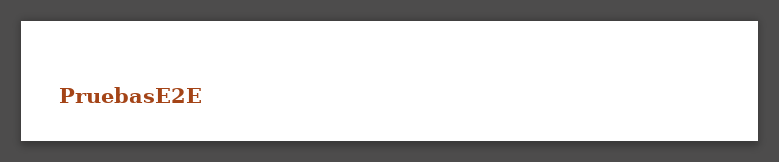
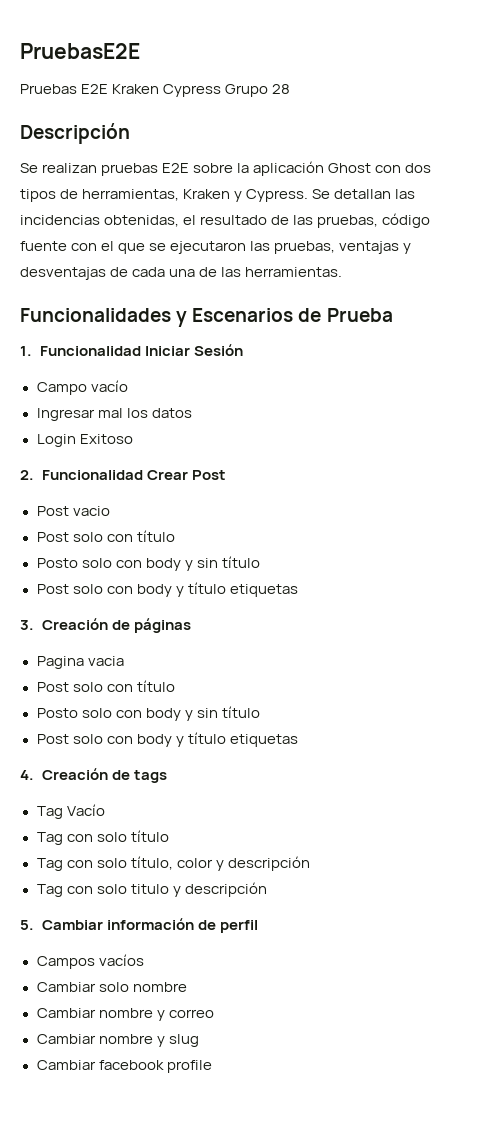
+ Pruebas E2E Kraken Cypress Grupo 28
+ Descripción
+ Se realizan pruebas E2E sobre la aplicación Ghost con dos tipos de herramientas, Kraken y Cypress. Se detallan las incidencias obtenidas, el resultado de las pruebas, código fuente con el que se ejecutaron las pruebas, ventajas y desventajas de cada una de las herramientas.
+ Funcionalidades y Escenarios de Prueba
+ 1. Funcionalidad Iniciar Sesión
+ Campo vacío
+ Ingresar mal los datos
+ Login Exitoso
+ 2. Funcionalidad Crear Post
+ Post vacio
+ Post solo con título
+ Posto solo con body y sin título
+ Post solo con body y título etiquetas
+ 3. Creación de páginas
+ Pagina vacia
+ Post solo con título
+ Posto solo con body y sin título
+ Post solo con body y título etiquetas
+ 4. Creación de tags
+ Tag Vacío
+ Tag con solo título
+ Tag con solo título, color y descripción
+ Tag con solo titulo y descripción
+ 5. Cambiar información de perfil
+ Campos vacíos
+ Cambiar solo nombre
+ Cambiar nombre y correo
+ Cambiar nombre y slug
+ Cambiar facebook profile

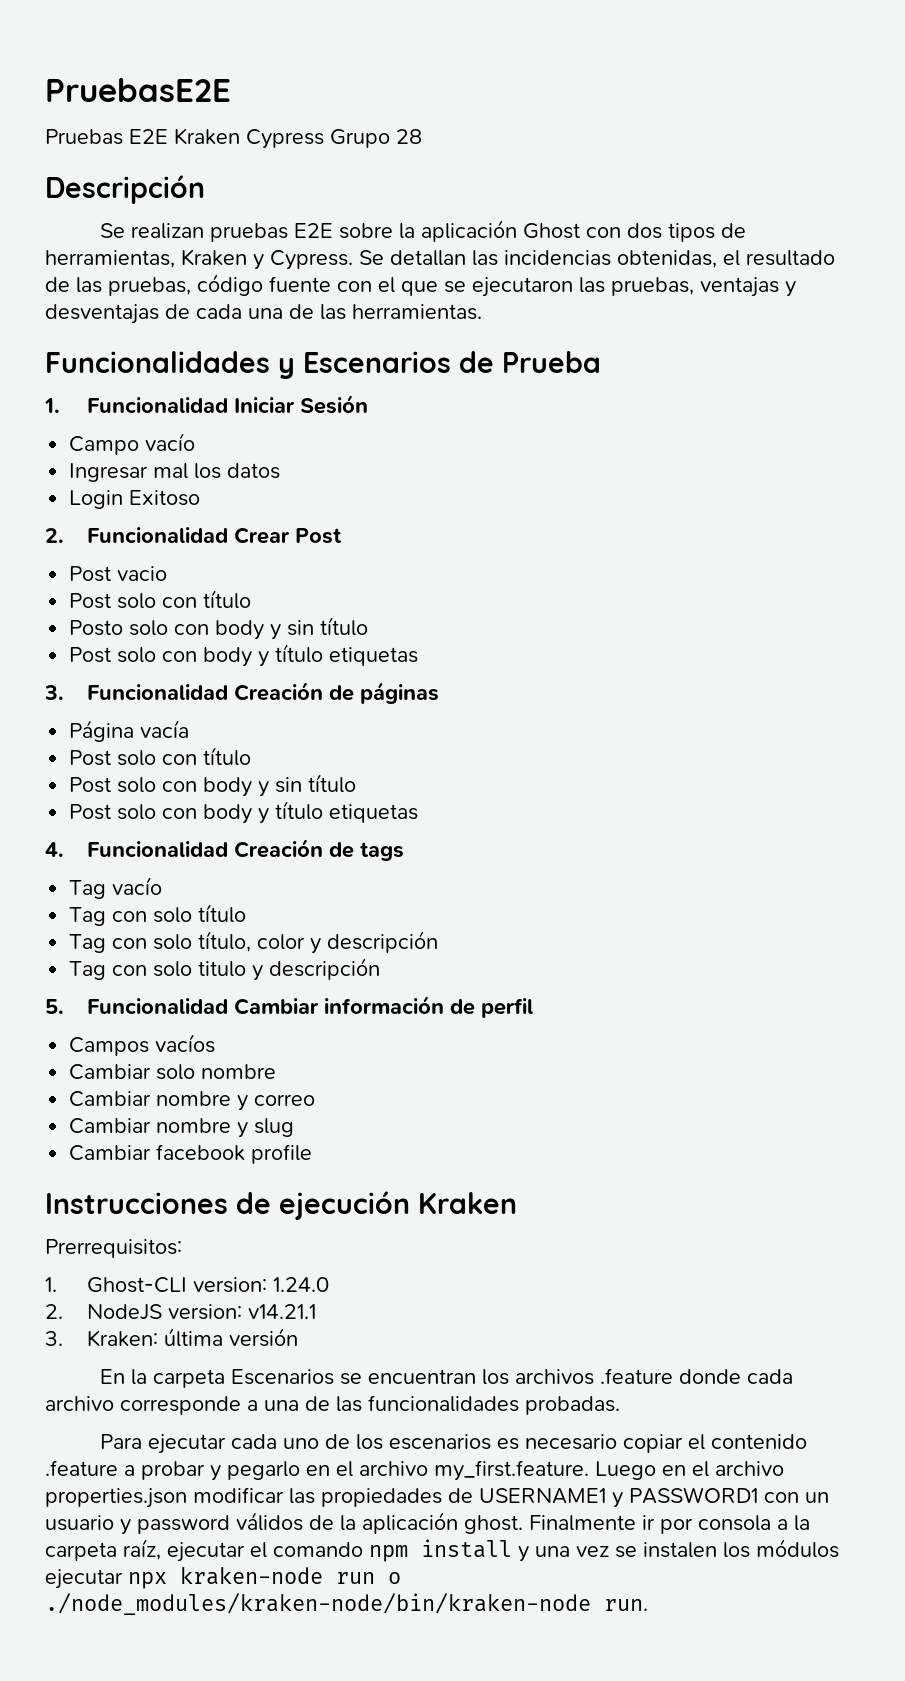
- 3. Creación de páginas
+ 3. Funcionalidad Creación de páginas
- Pagina vacia
+ Página vacía
  Post solo con título
- Posto solo con body y sin título
+ Post solo con body y sin título
- 4. Creación de tags
+ 4. Funcionalidad Creación de tags
- Tag Vacío
+ Tag vacío
- 5. Cambiar información de perfil
+ 5. Funcionalidad Cambiar información de perfil
+ Instrucciones de ejecución Kraken
+ Prerrequisitos:
+ 1. Ghost-CLI version: 1.24.0
+ 2. NodeJS version: v14.21.1
+ 3. Kraken: última versión
+ En la carpeta Escenarios se encuentran los archivos .feature donde cada archivo corresponde a una de las funcionalidades probadas.
+ Para ejecutar cada uno de los escenarios es necesario copiar el contenido .feature a probar y pegarlo en el archivo my_first.feature. Luego en el archivo properties.json modificar las propiedades de USERNAME1 y PASSWORD1 con un usuario y password válidos de la aplicación ghost. Finalmente ir por consola a la carpeta raíz, ejecutar el comando npm install y una vez se instalen los módulos ejecutar npx kraken-node run o ./node_modules/kraken-node/bin/kraken-node run.

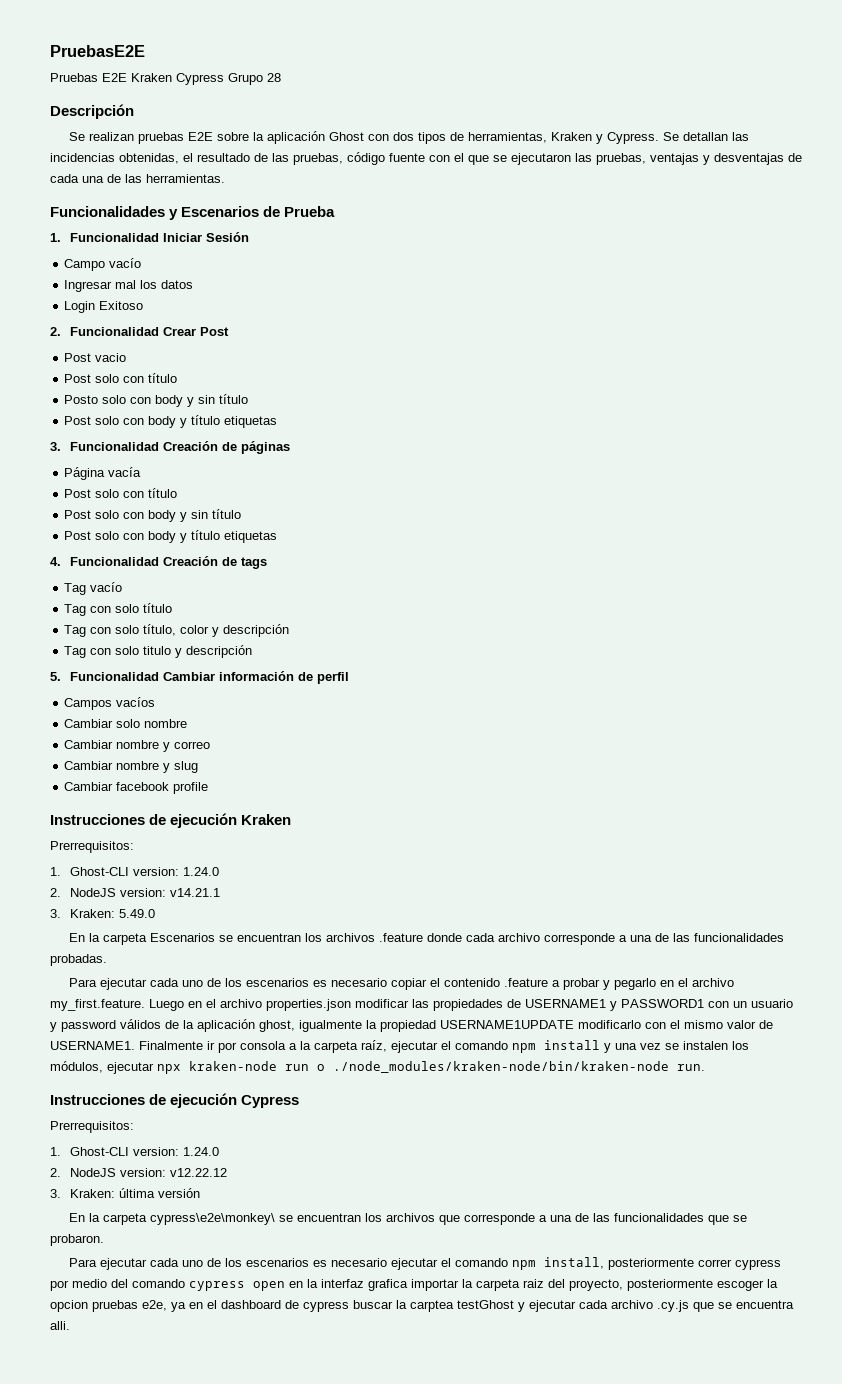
- 3. Kraken: última versión
+ 3. Kraken: 5.49.0
- Para ejecutar cada uno de los escenarios es necesario copiar el contenido .feature a probar y pegarlo en el archivo my_first.feature. Luego en el archivo properties.json modificar las propiedades de USERNAME1 y PASSWORD1 con un usuario y password válidos de la aplicación ghost.
+ Para ejecutar cada uno de los escenarios es necesario copiar el contenido .feature a probar y pegarlo en el archivo my_first.feature. Luego en el archivo properties.json modificar las propiedades de USERNAME1 y PASSWORD1 con un usuario y password válidos de la aplicación ghost, igualmente la propiedad USERNAME1UPDATE modificarlo con el mismo valor de USERNAME1.
- Finalmente ir por consola a la carpeta raíz, ejecutar el comando npm install y una vez se instalen los módulos ejecutar npx kraken-node run o ./node_modules/kraken-node/bin/kraken-node run.
+ Finalmente ir por consola a la carpeta raíz, ejecutar el comando npm install y una vez se instalen los módulos, ejecutar npx kraken-node run o ./node_modules/kraken-node/bin/kraken-node run.
+ Instrucciones de ejecución Cypress
+ Prerrequisitos:
+ 1. Ghost-CLI version: 1.24.0
+ 2. NodeJS version: v12.22.12
+ 3. Kraken: última versión
+ En la carpeta cypress\e2e\monkey\ se encuentran los archivos que corresponde a una de las funcionalidades que se probaron.
+ Para ejecutar cada uno de los escenarios es necesario ejecutar el comando npm install, posteriormente correr cypress por medio del comando cypress open en la interfaz grafica importar la carpeta raiz del proyecto, posteriormente escoger la opcion pruebas e2e, ya en el dashboard de cypress buscar la carptea testGhost y ejecutar cada archivo .cy.js que se encuentra alli.

